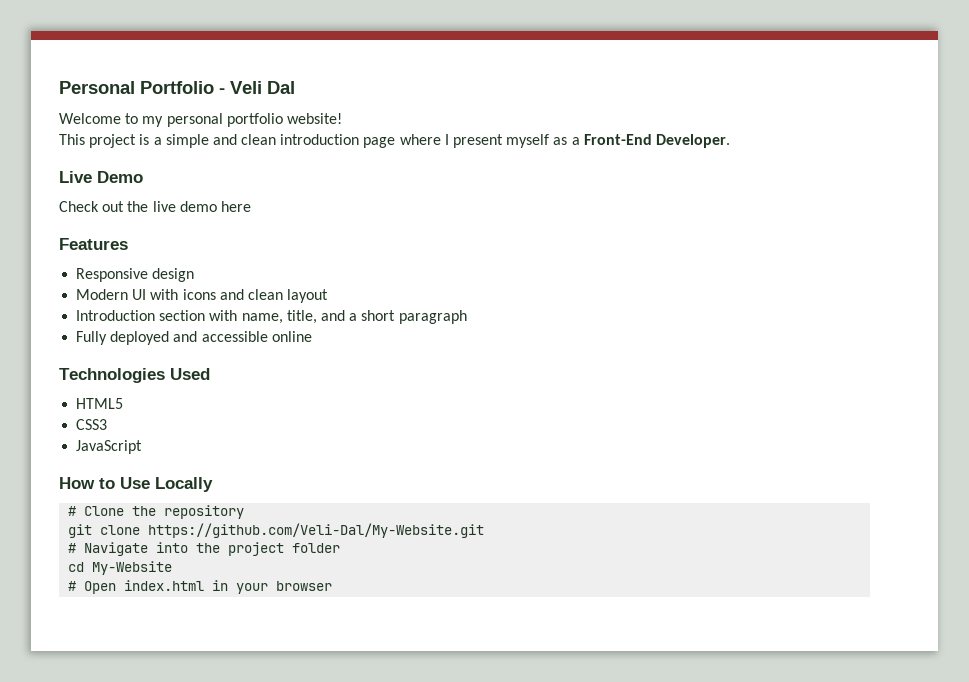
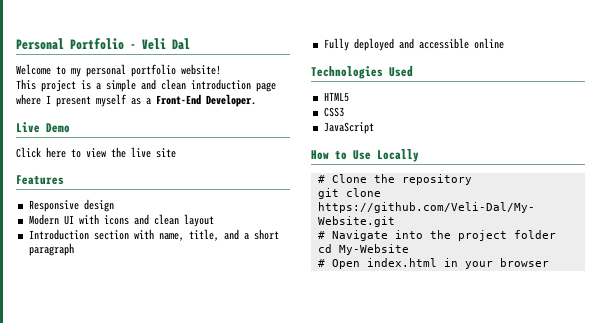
- Check out the live demo here
+ Click here to view the live site

